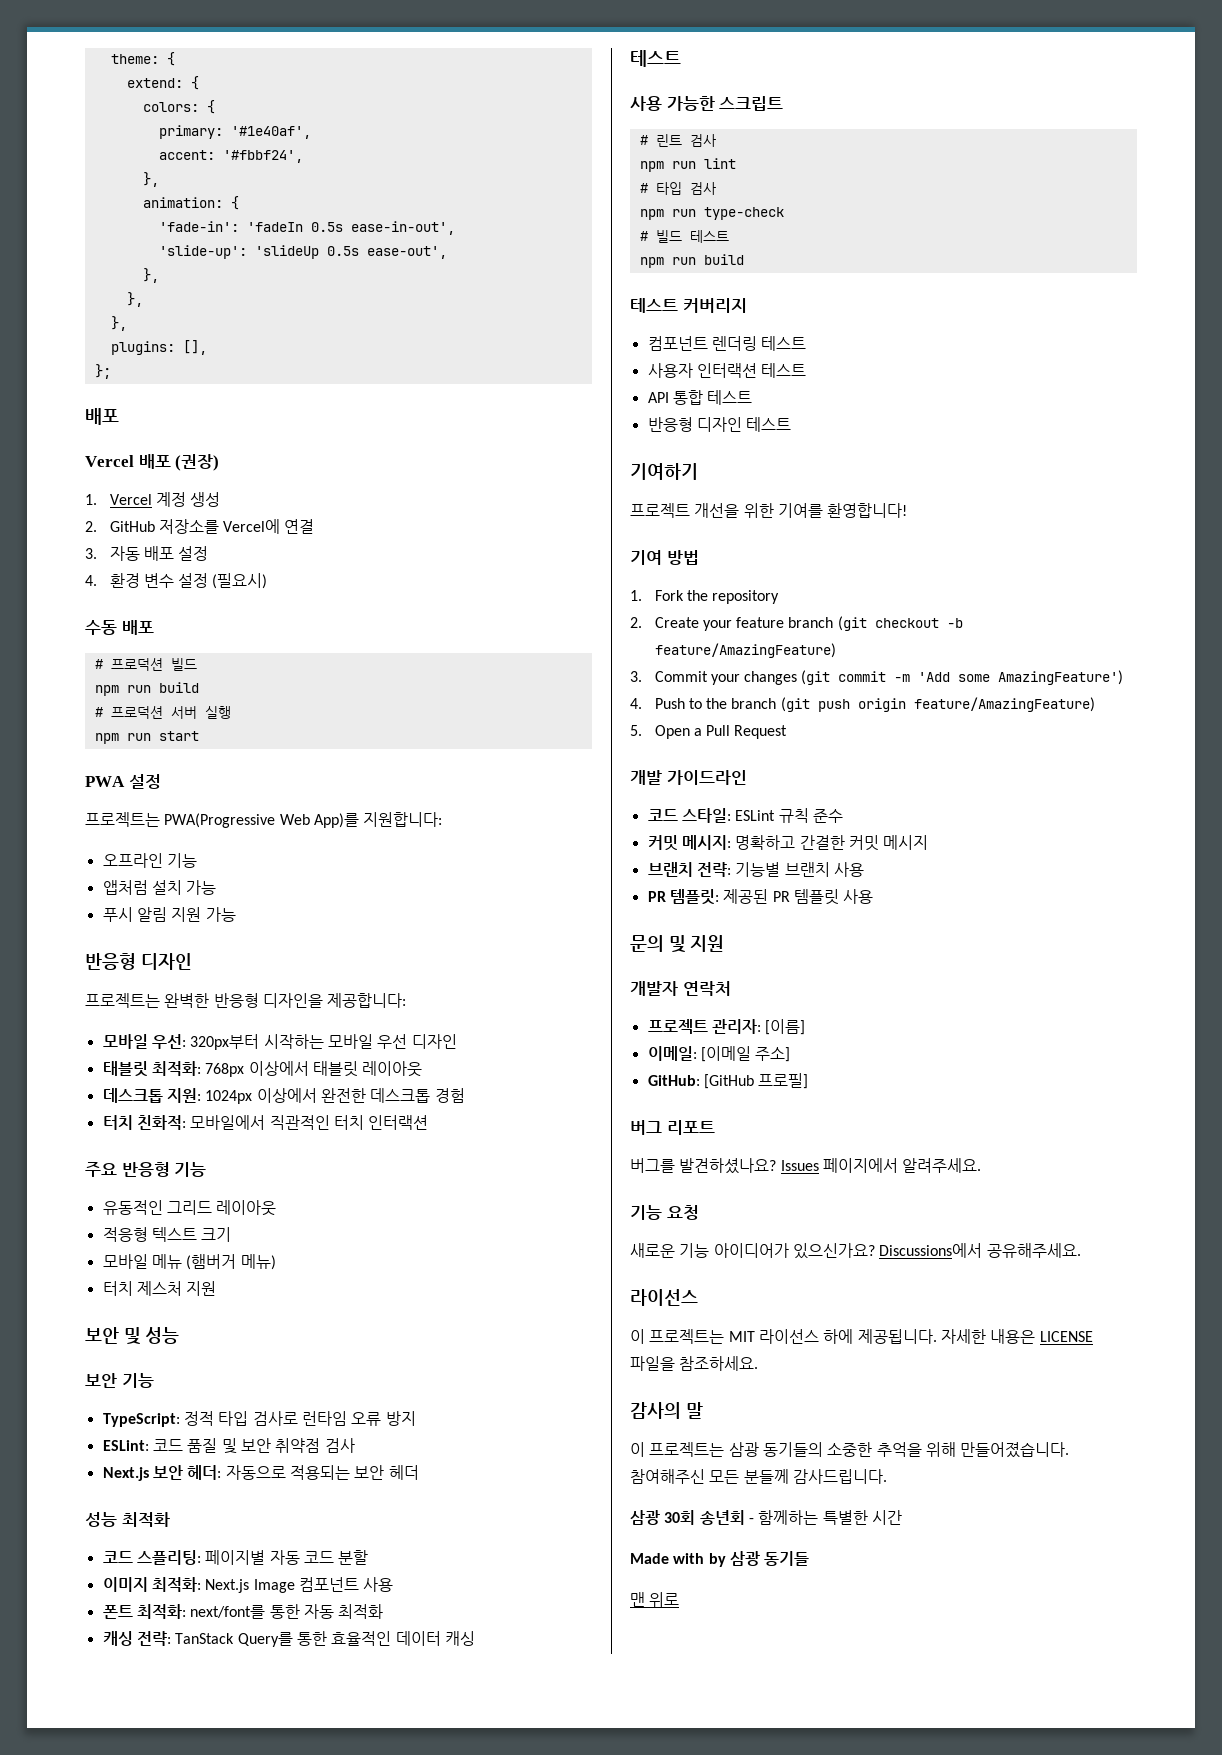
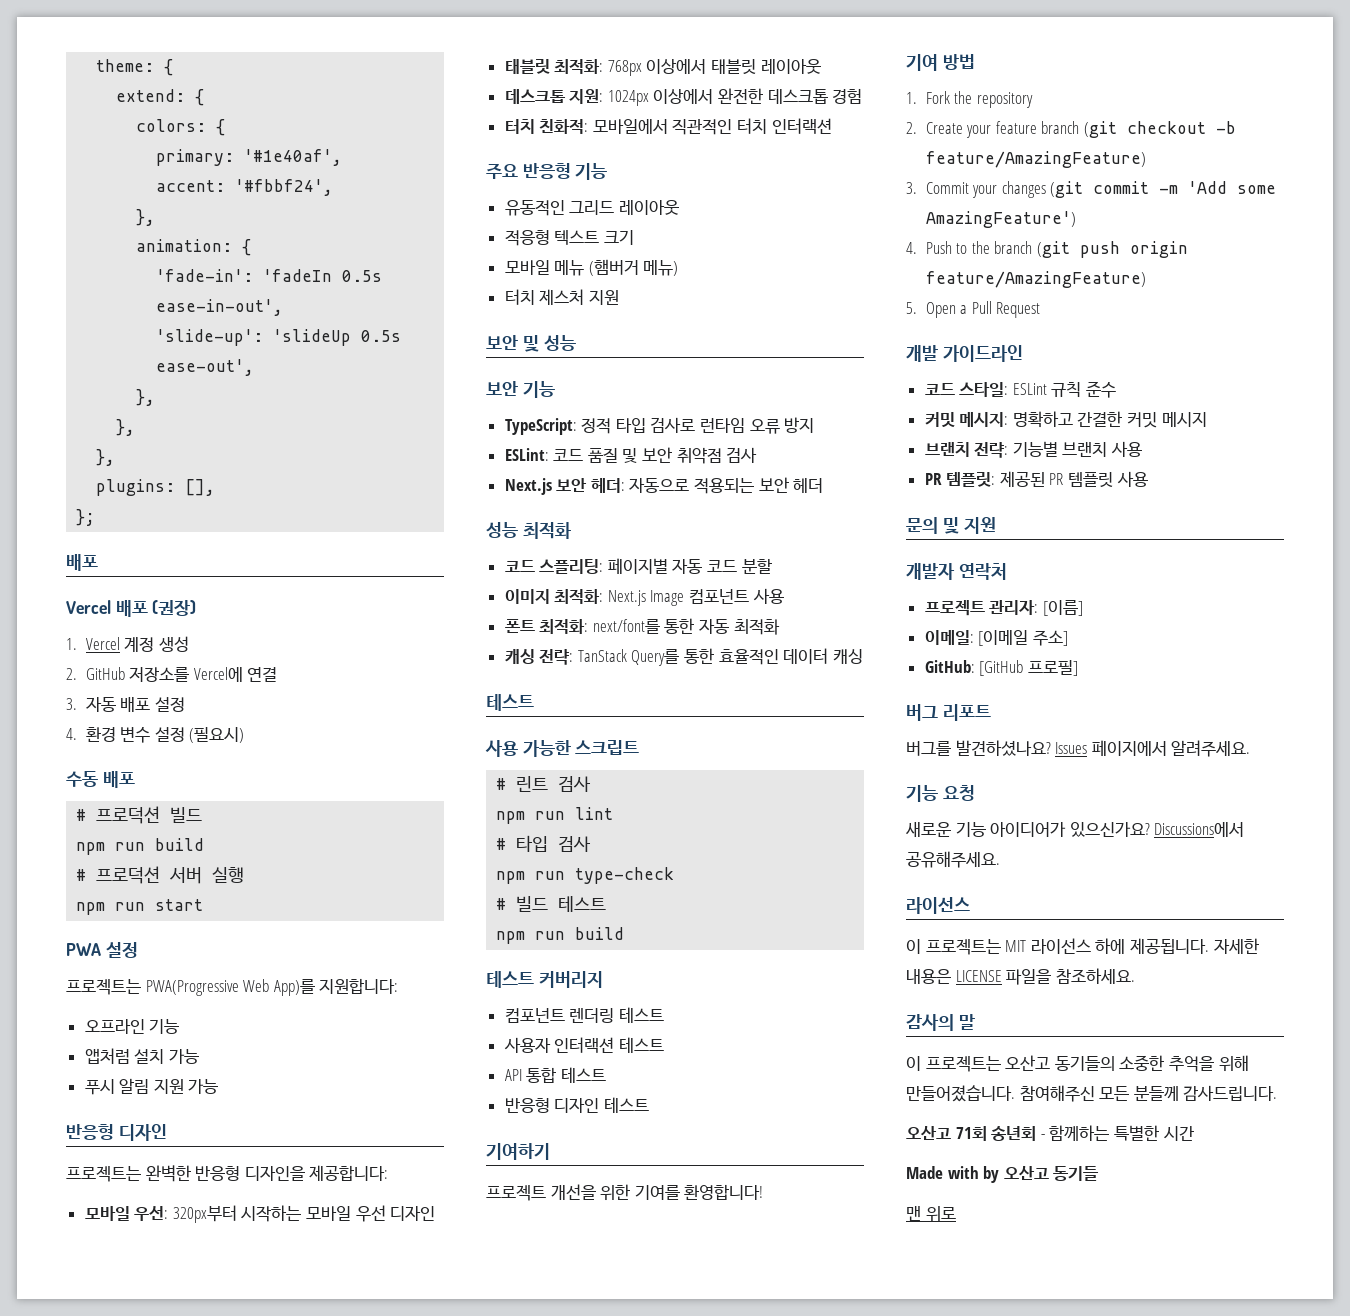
- 이 프로젝트는 삼광 동기들의 소중한 추억을 위해 만들어졌습니다.
+ 이 프로젝트는 오산고 동기들의 소중한 추억을 위해 만들어졌습니다.
- 삼광 30회 송년회 - 함께하는 특별한 시간
+ 오산고 71회 송년회 - 함께하는 특별한 시간
- Made with by 삼광 동기들
+ Made with by 오산고 동기들

